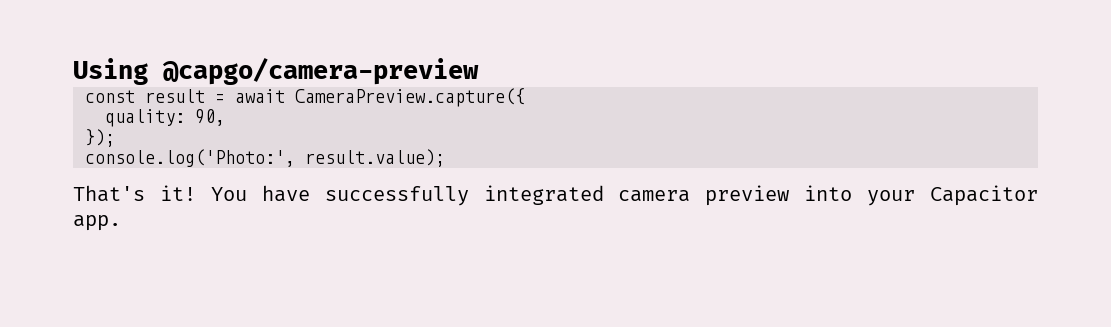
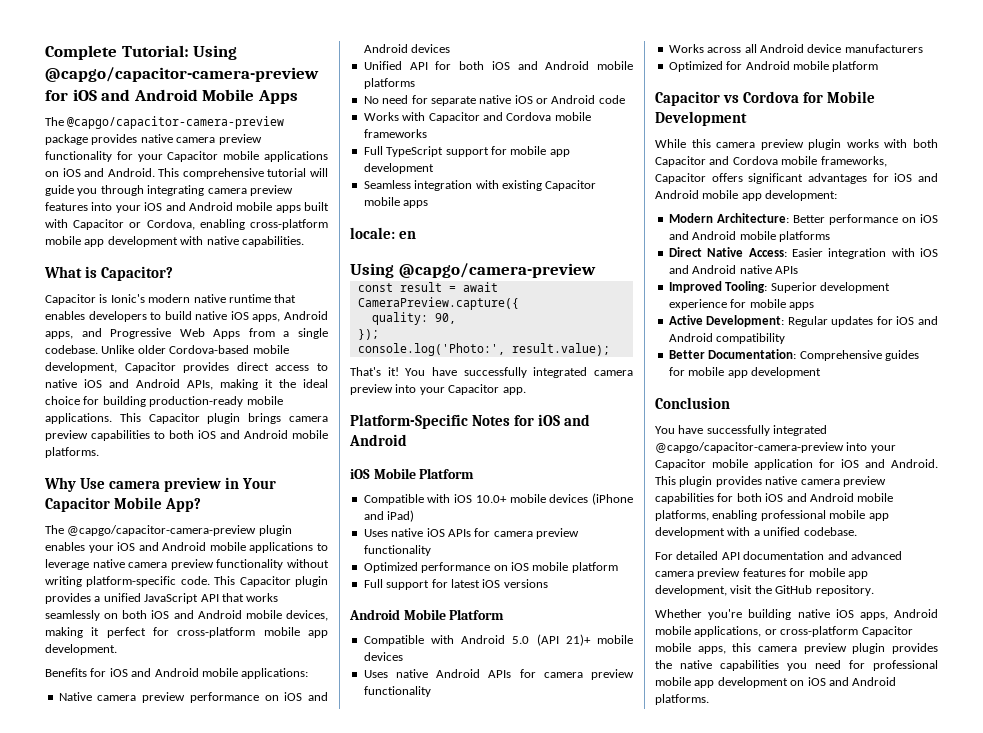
+ Complete Tutorial: Using @capgo/capacitor-camera-preview for iOS and Android Mobile Apps
+ The @capgo/capacitor-camera-preview package provides native camera preview functionality for your Capacitor mobile applications on iOS and Android. This comprehensive tutorial will guide you through integrating camera preview features into your iOS and Android mobile apps built with Capacitor or Cordova, enabling cross-platform mobile app development with native capabilities.
+ What is Capacitor?
+ Capacitor is Ionic's modern native runtime that enables developers to build native iOS apps, Android apps, and Progressive Web Apps from a single codebase. Unlike older Cordova-based mobile development, Capacitor provides direct access to native iOS and Android APIs, making it the ideal choice for building production-ready mobile applications. This Capacitor plugin brings camera preview capabilities to both iOS and Android mobile platforms.
+ Why Use camera preview in Your Capacitor Mobile App?
+ The @capgo/capacitor-camera-preview plugin enables your iOS and Android mobile applications to leverage native camera preview functionality without writing platform-specific code. This Capacitor plugin provides a unified JavaScript API that works seamlessly on both iOS and Android mobile devices, making it perfect for cross-platform mobile app development.
+ Benefits for iOS and Android mobile applications:
+ Native camera preview performance on iOS and Android devices
+ Unified API for both iOS and Android mobile platforms
+ No need for separate native iOS or Android code
+ Works with Capacitor and Cordova mobile frameworks
+ Full TypeScript support for mobile app development
+ Seamless integration with existing Capacitor mobile apps
+ locale: en
+ Platform-Specific Notes for iOS and Android
+ iOS Mobile Platform
+ Compatible with iOS 10.0+ mobile devices (iPhone and iPad)
+ Uses native iOS APIs for camera preview functionality
+ Optimized performance on iOS mobile platform
+ Full support for latest iOS versions
+ Android Mobile Platform
+ Compatible with Android 5.0 (API 21)+ mobile devices
+ Uses native Android APIs for camera preview functionality
+ Works across all Android device manufacturers
+ Optimized for Android mobile platform
+ Capacitor vs Cordova for Mobile Development
+ While this camera preview plugin works with both Capacitor and Cordova mobile frameworks, Capacitor offers significant advantages for iOS and Android mobile app development:
+ Modern Architecture: Better performance on iOS and Android mobile platforms
+ Direct Native Access: Easier integration with iOS and Android native APIs
+ Improved Tooling: Superior development experience for mobile apps
+ Active Development: Regular updates for iOS and Android compatibility
+ Better Documentation: Comprehensive guides for mobile app development
+ Conclusion
+ You have successfully integrated @capgo/capacitor-camera-preview into your Capacitor mobile application for iOS and Android. This plugin provides native camera preview capabilities for both iOS and Android mobile platforms, enabling professional mobile app development with a unified codebase.
+ For detailed API documentation and advanced camera preview features for mobile app development, visit the GitHub repository.
+ Whether you're building native iOS apps, Android mobile applications, or cross-platform Capacitor mobile apps, this camera preview plugin provides the native capabilities you need for professional mobile app development on iOS and Android platforms.

